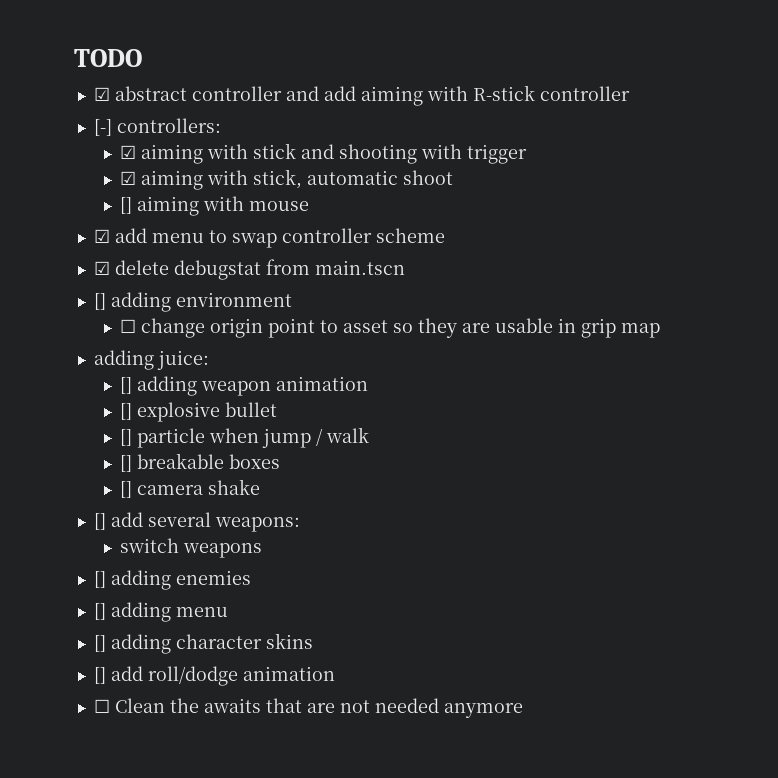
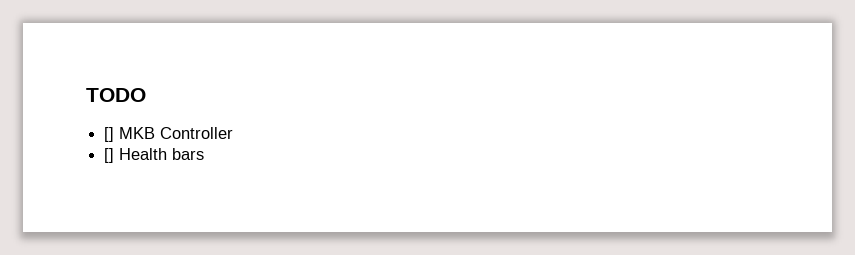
- ☑ abstract controller and add aiming with R-stick controller
- [-] controllers:
- ☑ aiming with stick and shooting with trigger
- ☑ aiming with stick, automatic shoot
- [] aiming with mouse
- ☑ add menu to swap controller scheme
- ☑ delete debugstat from main.tscn
- [] adding environment
- ☐ change origin point to asset so they are usable in grip map
- adding juice:
- [] adding weapon animation
- [] explosive bullet
- [] particle when jump / walk
- [] breakable boxes
- [] camera shake
- [] add several weapons:
- switch weapons
- [] adding enemies
- [] adding menu
- [] adding character skins
- [] add roll/dodge animation
- ☐ Clean the awaits that are not needed anymore
+ [] MKB Controller
+ [] Health bars

